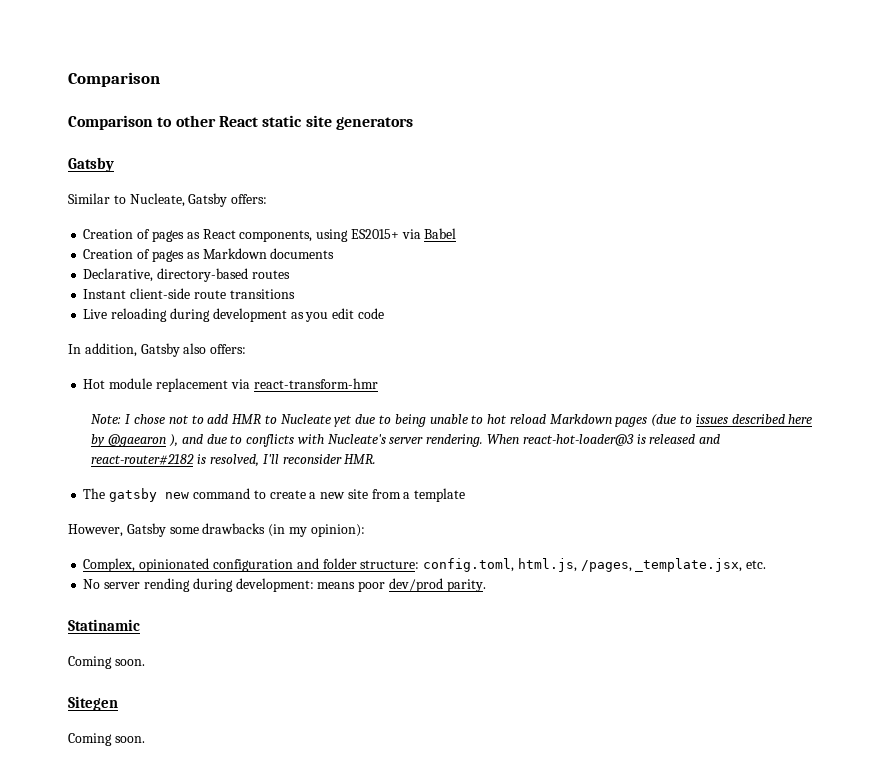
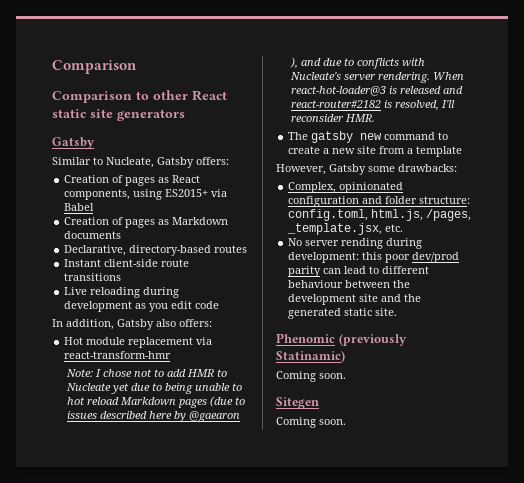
- However, Gatsby some drawbacks (in my opinion):
+ However, Gatsby some drawbacks:
- No server rending during development: means poor dev/prod parity.
- Statinamic
+ No server rending during development: this poor dev/prod parity can lead to different behaviour between the development site and the generated static site.
+ Phenomic (previously Statinamic)

